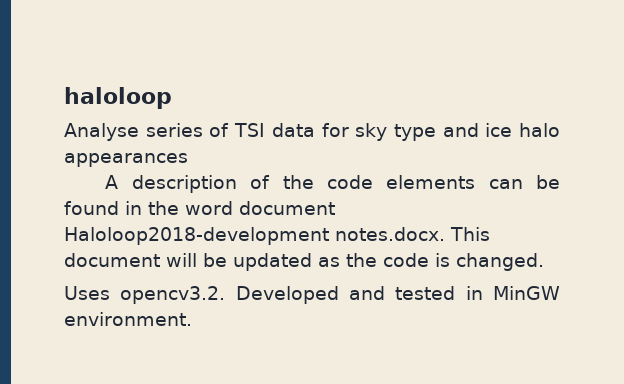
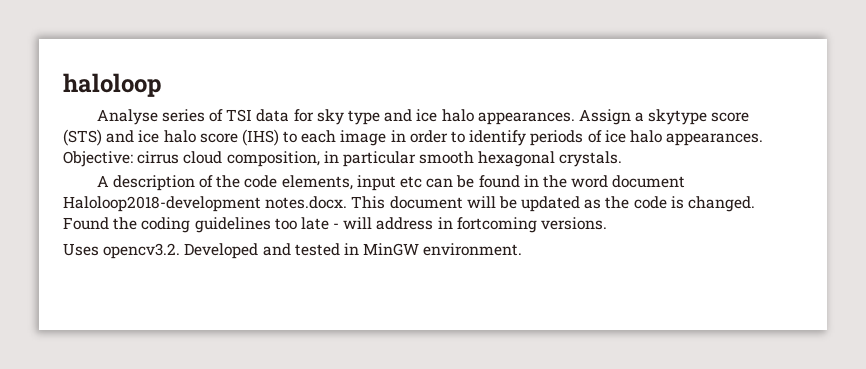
- Analyse series of TSI data for sky type and ice halo appearances
+ Analyse series of TSI data for sky type and ice halo appearances. Assign a skytype score (STS) and ice halo score (IHS) to each image in order to identify periods of ice halo appearances. Objective: cirrus cloud composition, in particular smooth hexagonal crystals.
- A description of the code elements can be found in the word document Haloloop2018-development notes.docx. This document will be updated as the code is changed.
+ A description of the code elements, input etc can be found in the word document Haloloop2018-development notes.docx. This document will be updated as the code is changed. Found the coding guidelines too late - will address in fortcoming versions.

